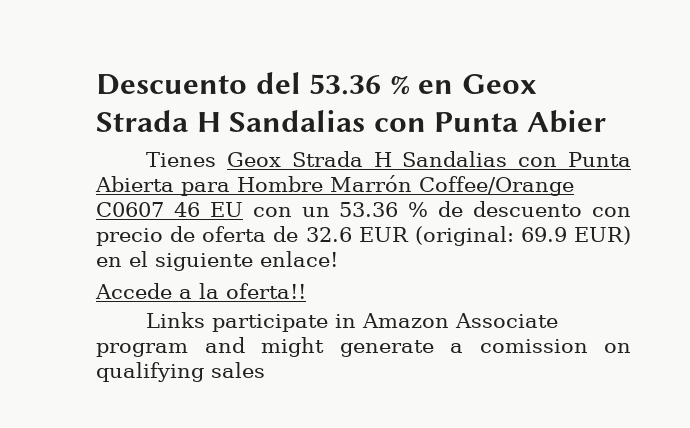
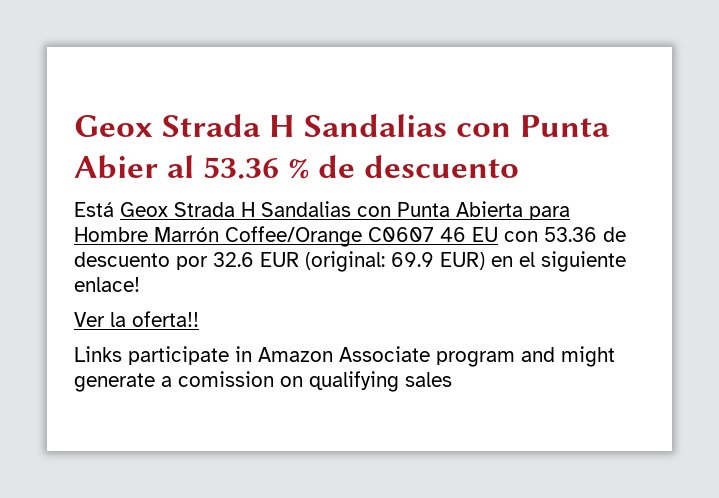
- Descuento del 53.36 % en Geox Strada H Sandalias con Punta Abier
- Tienes Geox Strada H Sandalias con Punta Abierta para Hombre Marrón Coffee/Orange C0607 46 EU con un 53.36 % de descuento con precio de oferta de 32.6 EUR (original: 69.9 EUR) en el siguiente enlace!
+ Geox Strada H Sandalias con Punta Abier al 53.36 % de descuento
+ Está Geox Strada H Sandalias con Punta Abierta para Hombre Marrón Coffee/Orange C0607 46 EU con 53.36 de descuento por 32.6 EUR (original: 69.9 EUR) en el siguiente enlace!
- Accede a la oferta!!
+ Ver la oferta!!

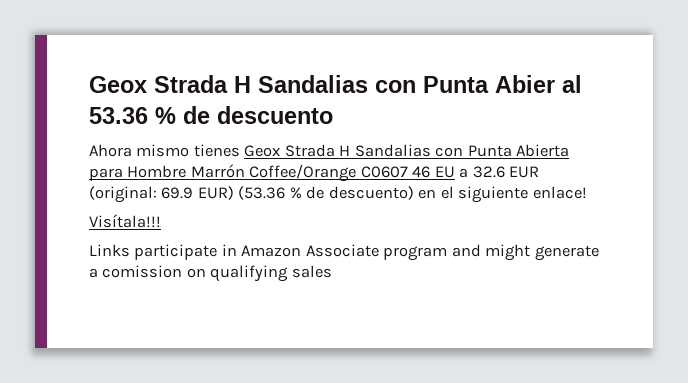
- Está Geox Strada H Sandalias con Punta Abierta para Hombre Marrón Coffee/Orange C0607 46 EU con 53.36 de descuento por 32.6 EUR (original: 69.9 EUR) en el siguiente enlace!
+ Ahora mismo tienes Geox Strada H Sandalias con Punta Abierta para Hombre Marrón Coffee/Orange C0607 46 EU a 32.6 EUR (original: 69.9 EUR) (53.36 % de descuento) en el siguiente enlace!
- Ver la oferta!!
+ Visítala!!!

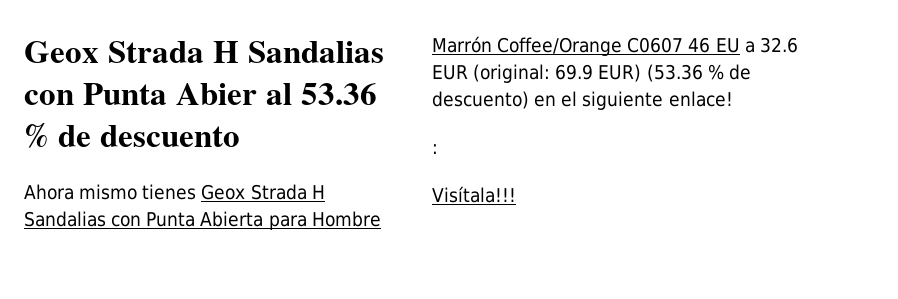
+ :
- Links participate in Amazon Associate program and might generate a comission on qualifying sales

